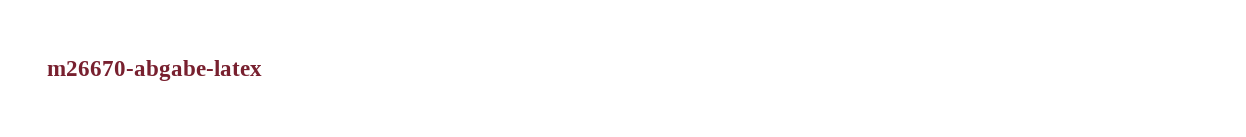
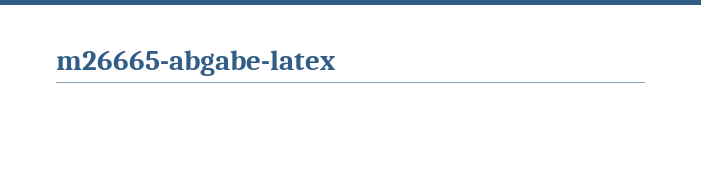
- m26670-abgabe-latex
+ m26665-abgabe-latex

